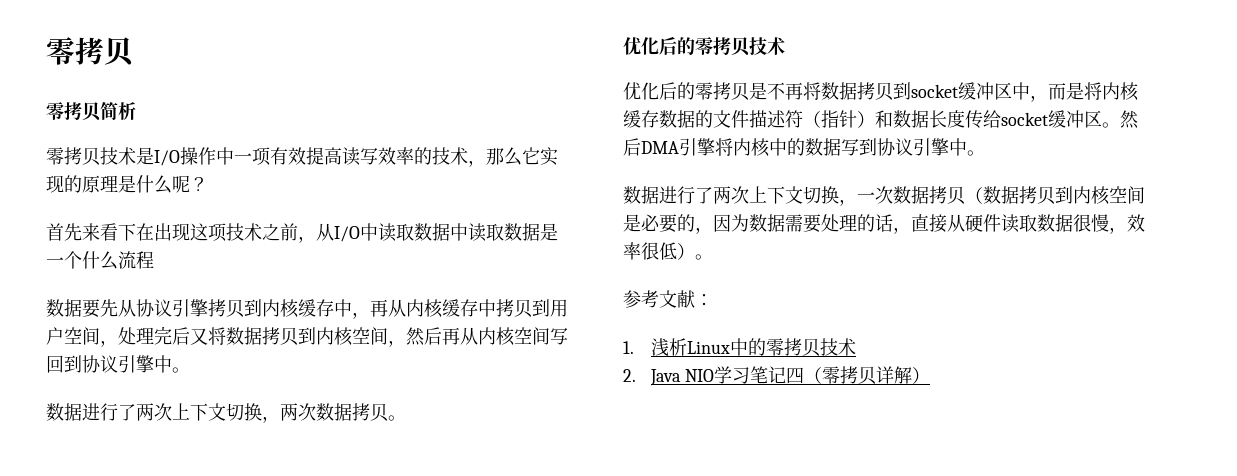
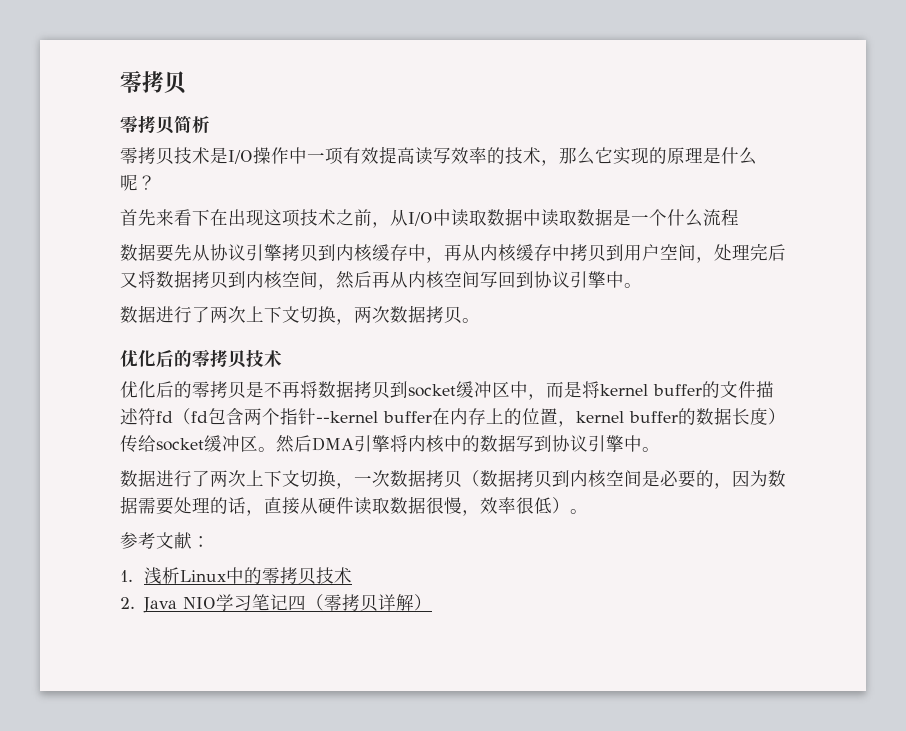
- 优化后的零拷贝是不再将数据拷贝到socket缓冲区中，而是将内核缓存数据的文件描述符（指针）和数据长度传给socket缓冲区。
+ 优化后的零拷贝是不再将数据拷贝到socket缓冲区中，而是将kernel buffer的文件描述符fd（fd包含两个指针--kernel buffer在内存上的位置，kernel buffer的数据长度）传给socket缓冲区。

